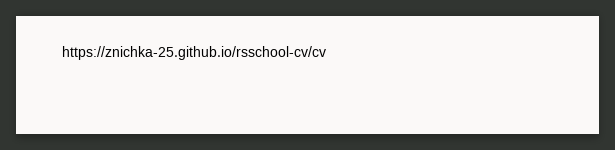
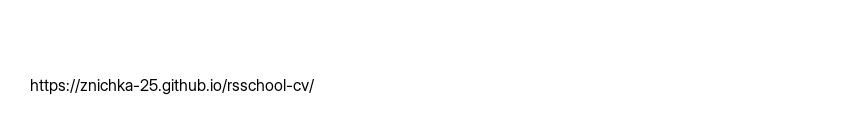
- https://znichka-25.github.io/rsschool-cv/cv
+ https://znichka-25.github.io/rsschool-cv/

